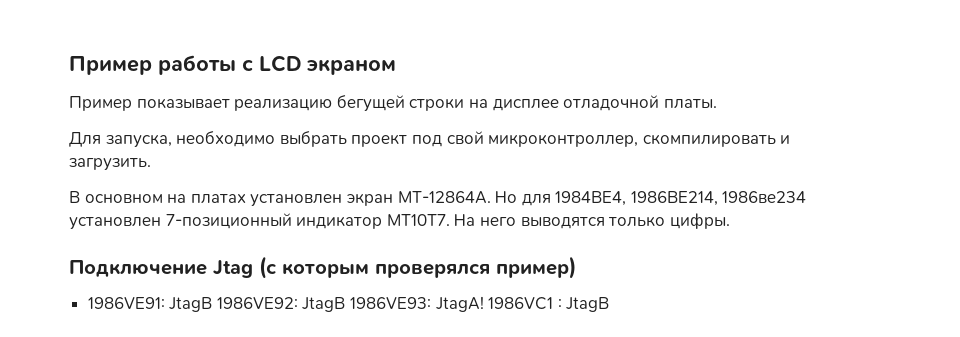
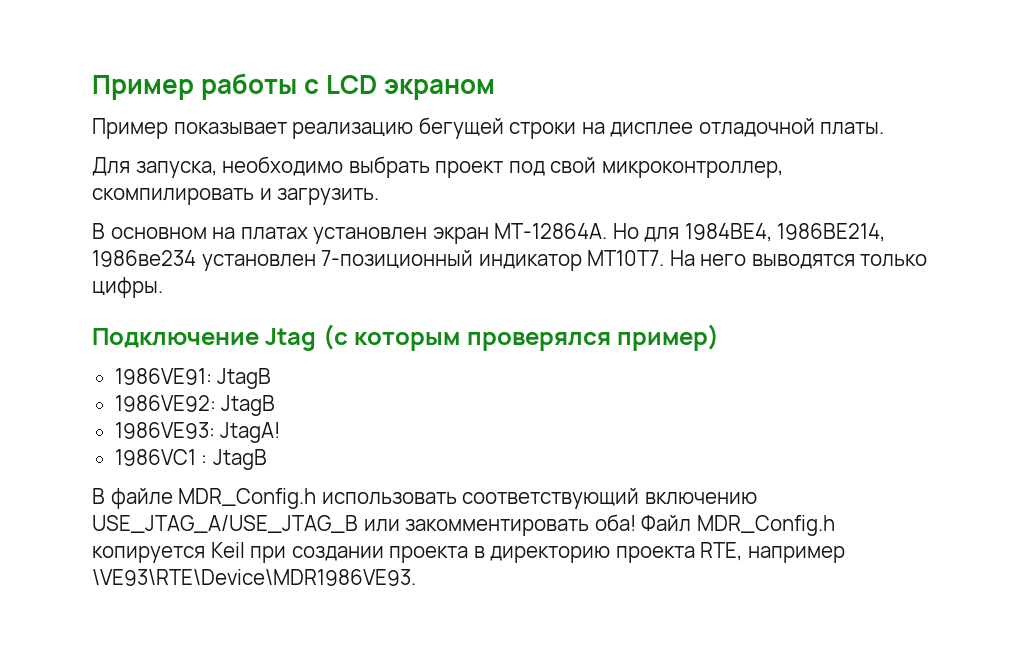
- 1986VE91: JtagB 1986VE92: JtagB 1986VE93: JtagA! 1986VC1 : JtagB
+ 1986VE91: JtagB
+ 1986VE92: JtagB
+ 1986VE93: JtagA!
+ 1986VC1 : JtagB
+ В файле MDR_Config.h использовать соответствующий включению USE_JTAG_A/USE_JTAG_B или закомментировать оба! Файл MDR_Config.h копируется Keil при создании проекта в директорию проекта RTE, например \VE93\RTE\Device\MDR1986VE93.

